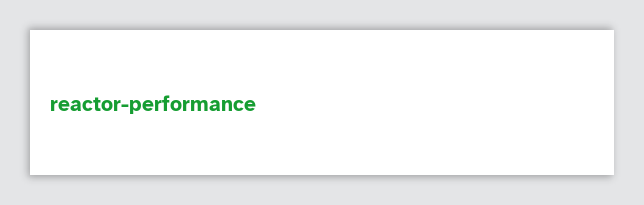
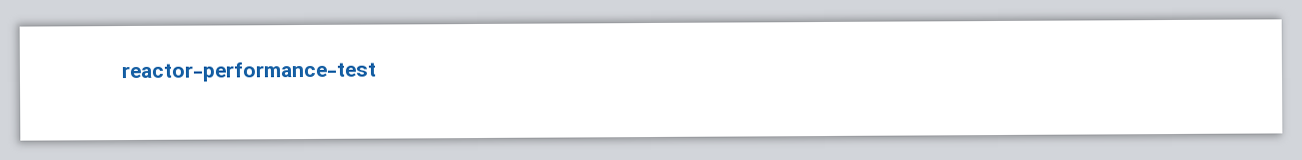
- reactor-performance
+ reactor-performance-test

